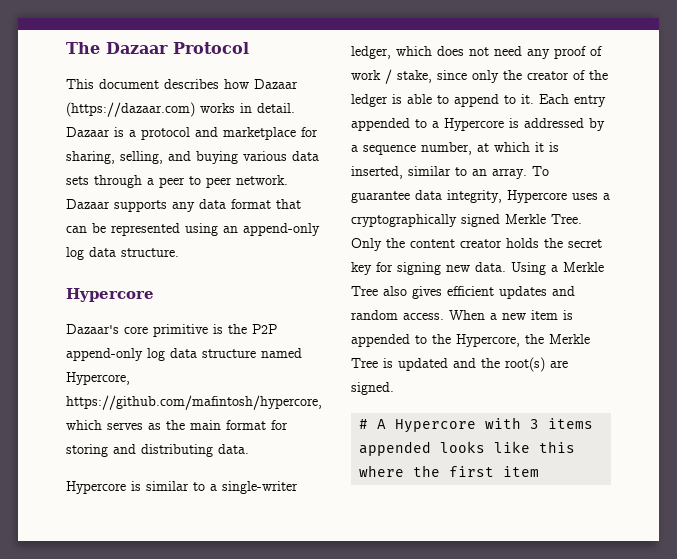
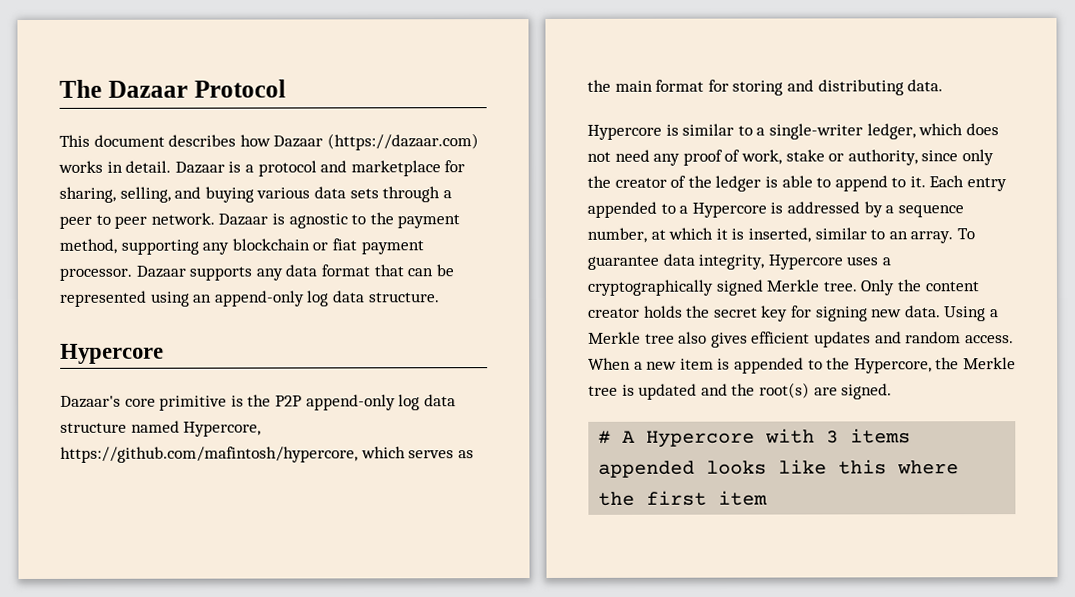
- Dazaar supports any data format that can be represented using an append-only log data structure.
+ Dazaar is agnostic to the payment method, supporting any blockchain or fiat payment processor. Dazaar supports any data format that can be represented using an append-only log data structure.
- Hypercore is similar to a single-writer ledger, which does not need any proof of work / stake, since only the creator of the ledger is able to append to it.
+ Hypercore is similar to a single-writer ledger, which does not need any proof of work, stake or authority, since only the creator of the ledger is able to append to it.
- To guarantee data integrity, Hypercore uses a cryptographically signed Merkle Tree.
+ To guarantee data integrity, Hypercore uses a cryptographically signed Merkle tree.
- Using a Merkle Tree also gives efficient updates and random access.
+ Using a Merkle tree also gives efficient updates and random access.
- When a new item is appended to the Hypercore, the Merkle Tree is updated and the root(s) are signed.
+ When a new item is appended to the Hypercore, the Merkle tree is updated and the root(s) are signed.

